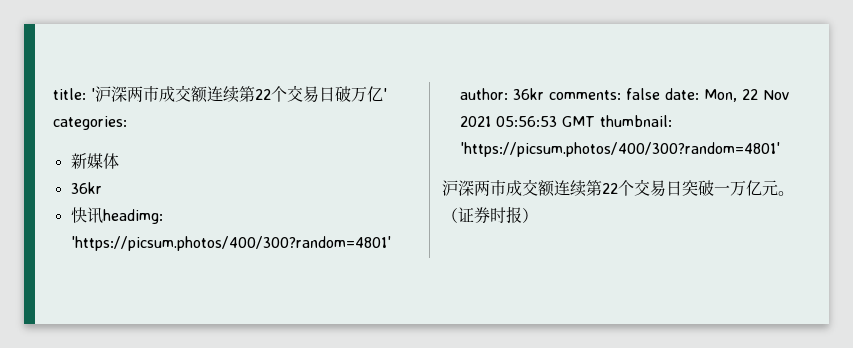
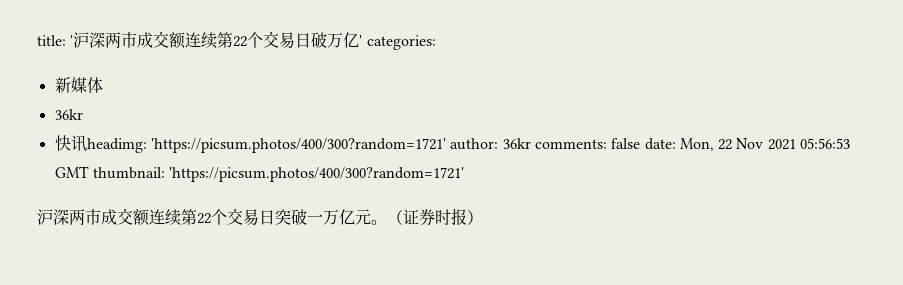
- 快讯headimg: 'https://picsum.photos/400/300?random=4801' author: 36kr comments: false date: Mon, 22 Nov 2021 05:56:53 GMT thumbnail: 'https://picsum.photos/400/300?random=4801'
+ 快讯headimg: 'https://picsum.photos/400/300?random=1721' author: 36kr comments: false date: Mon, 22 Nov 2021 05:56:53 GMT thumbnail: 'https://picsum.photos/400/300?random=1721'

